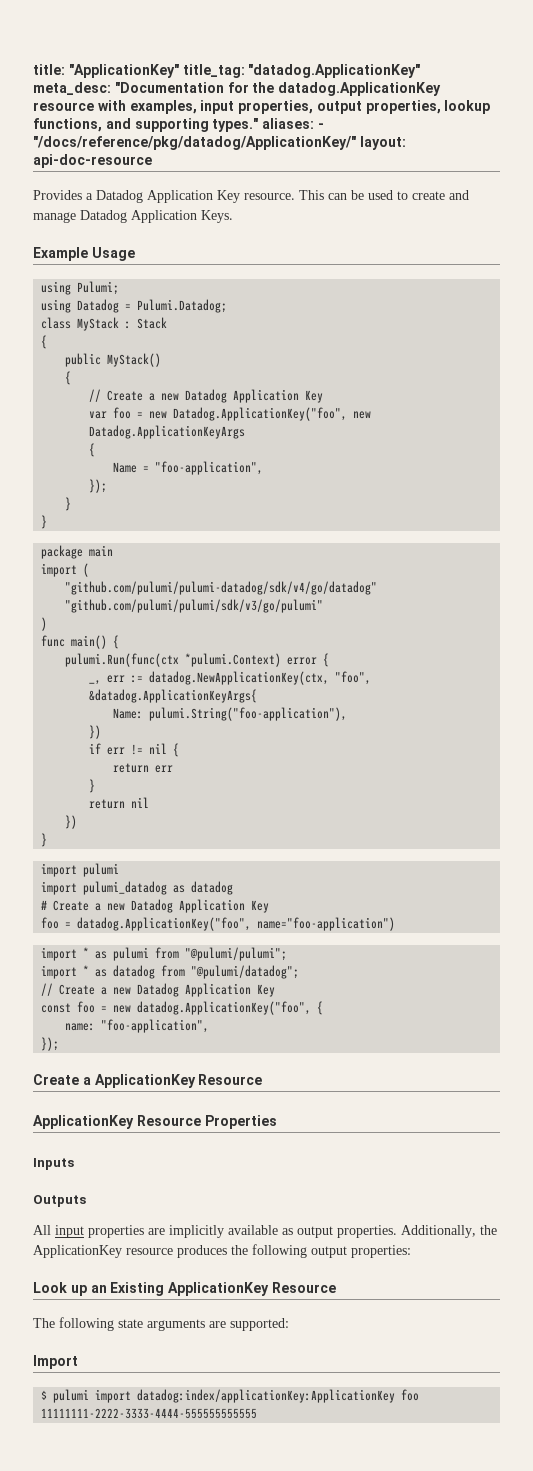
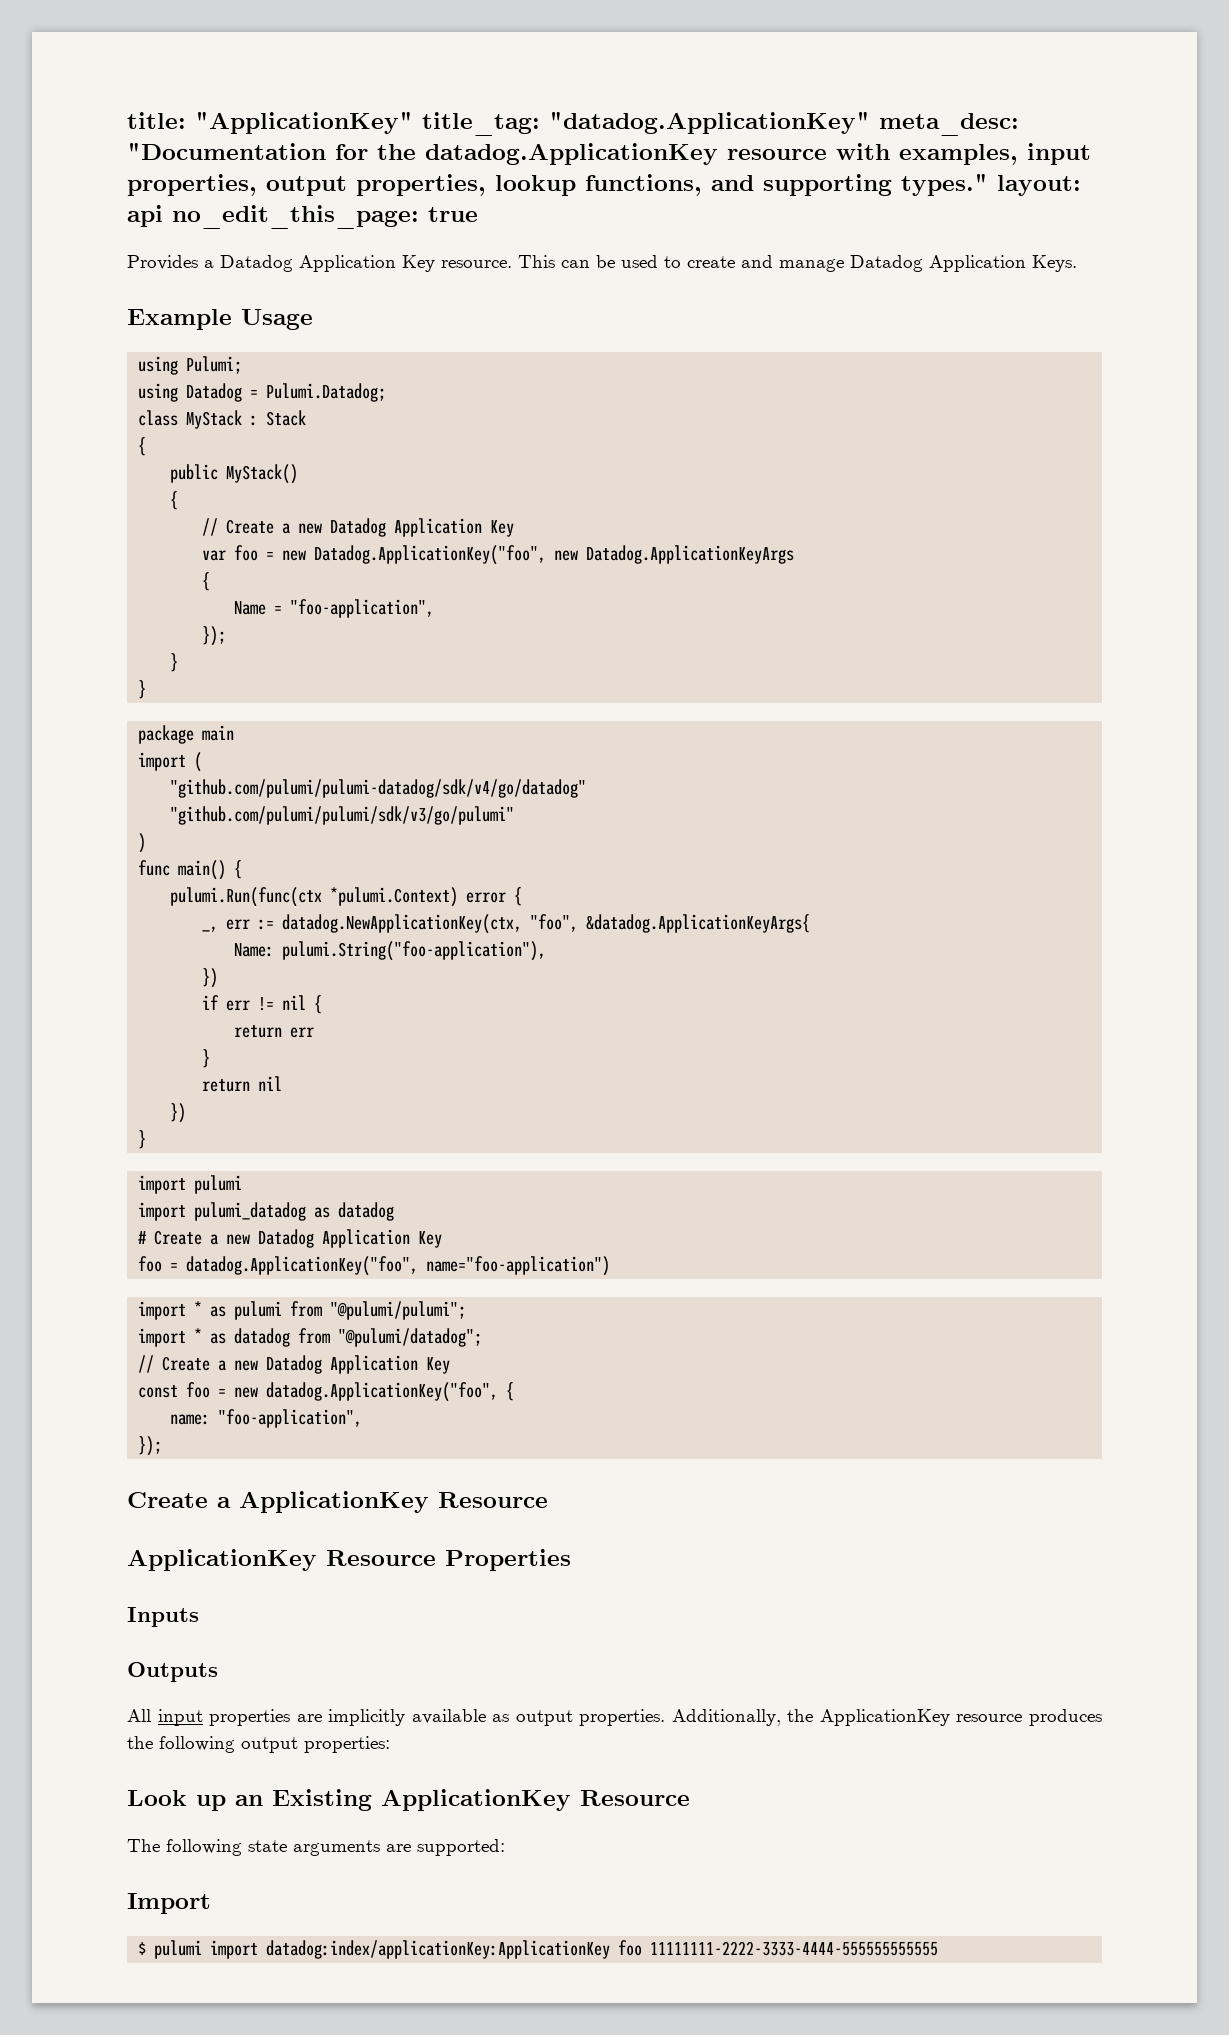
- title: "ApplicationKey" title_tag: "datadog.ApplicationKey" meta_desc: "Documentation for the datadog.ApplicationKey resource with examples, input properties, output properties, lookup functions, and supporting types." aliases: - "/docs/reference/pkg/datadog/ApplicationKey/" layout: api-doc-resource
+ title: "ApplicationKey" title_tag: "datadog.ApplicationKey" meta_desc: "Documentation for the datadog.ApplicationKey resource with examples, input properties, output properties, lookup functions, and supporting types." layout: api no_edit_this_page: true

